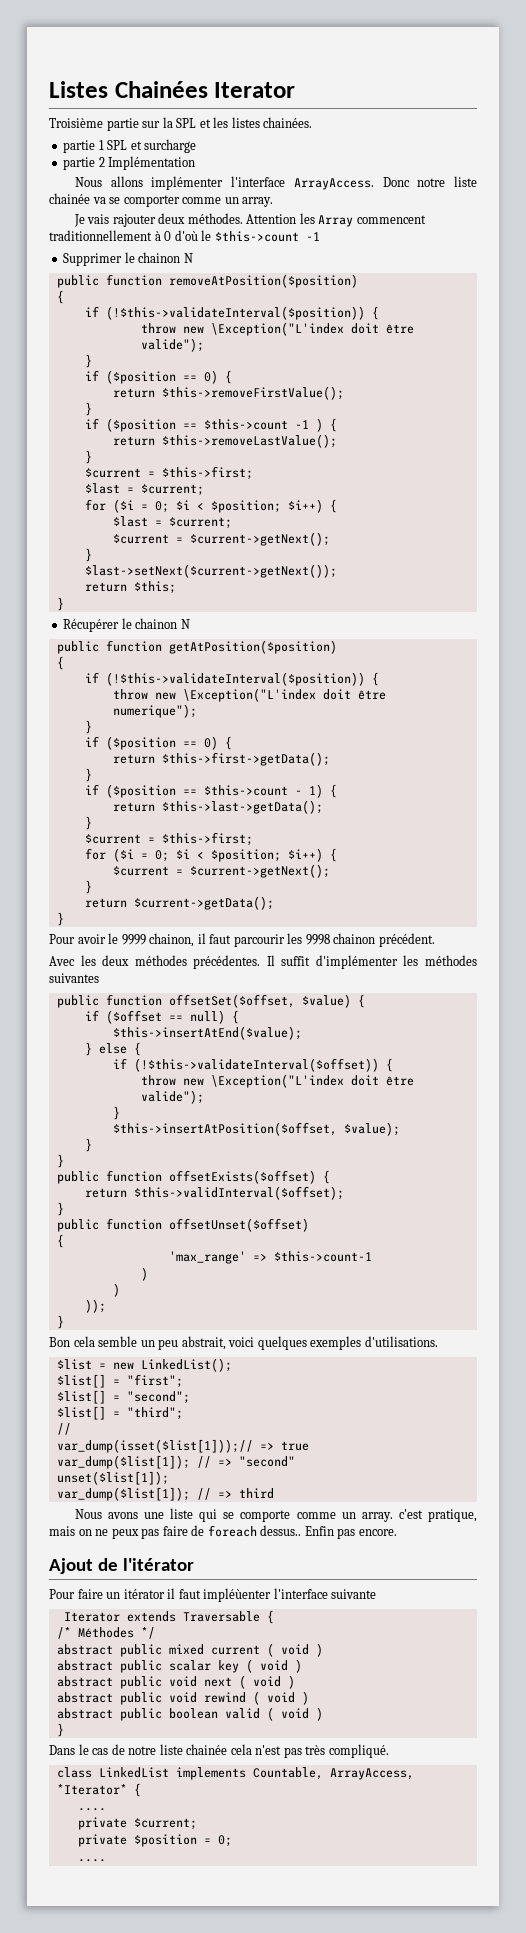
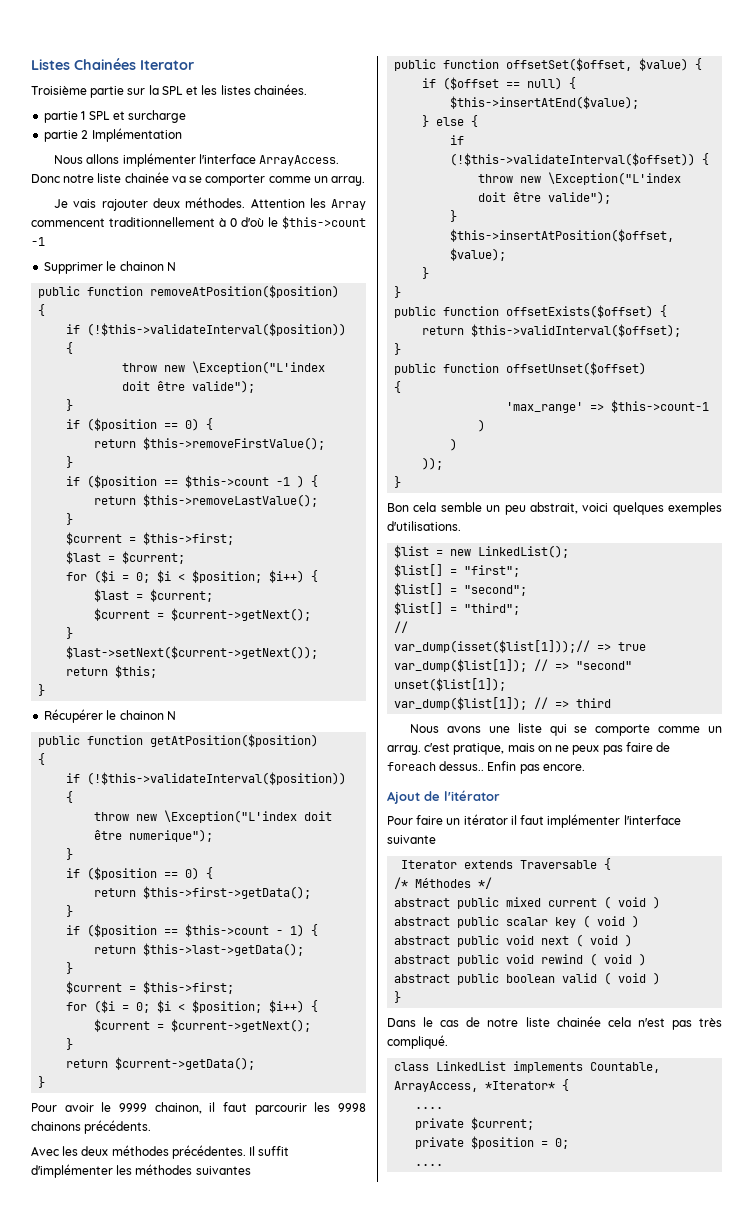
- Pour avoir le 9999 chainon, il faut parcourir les 9998 chainon précédent.
+ Pour avoir le 9999 chainon, il faut parcourir les 9998 chainons précédents.
- Pour faire un itérator il faut impléùenter l'interface suivante
+ Pour faire un itérator il faut implémenter l'interface suivante

